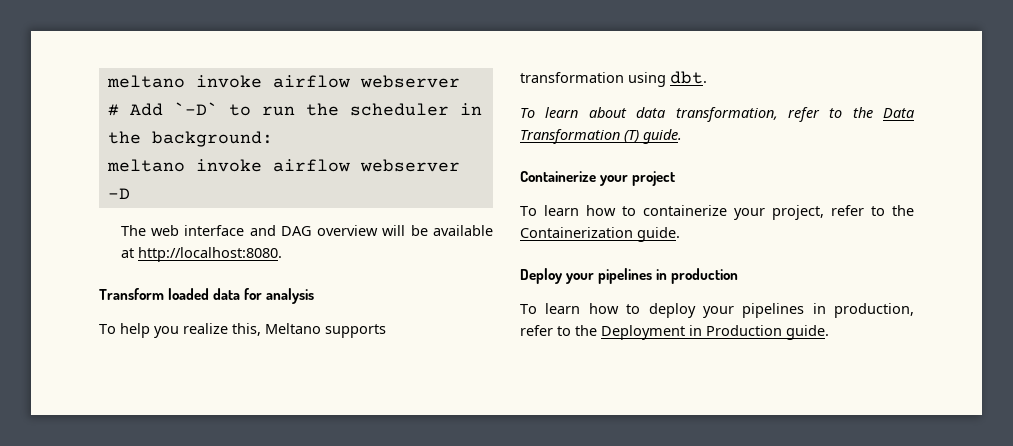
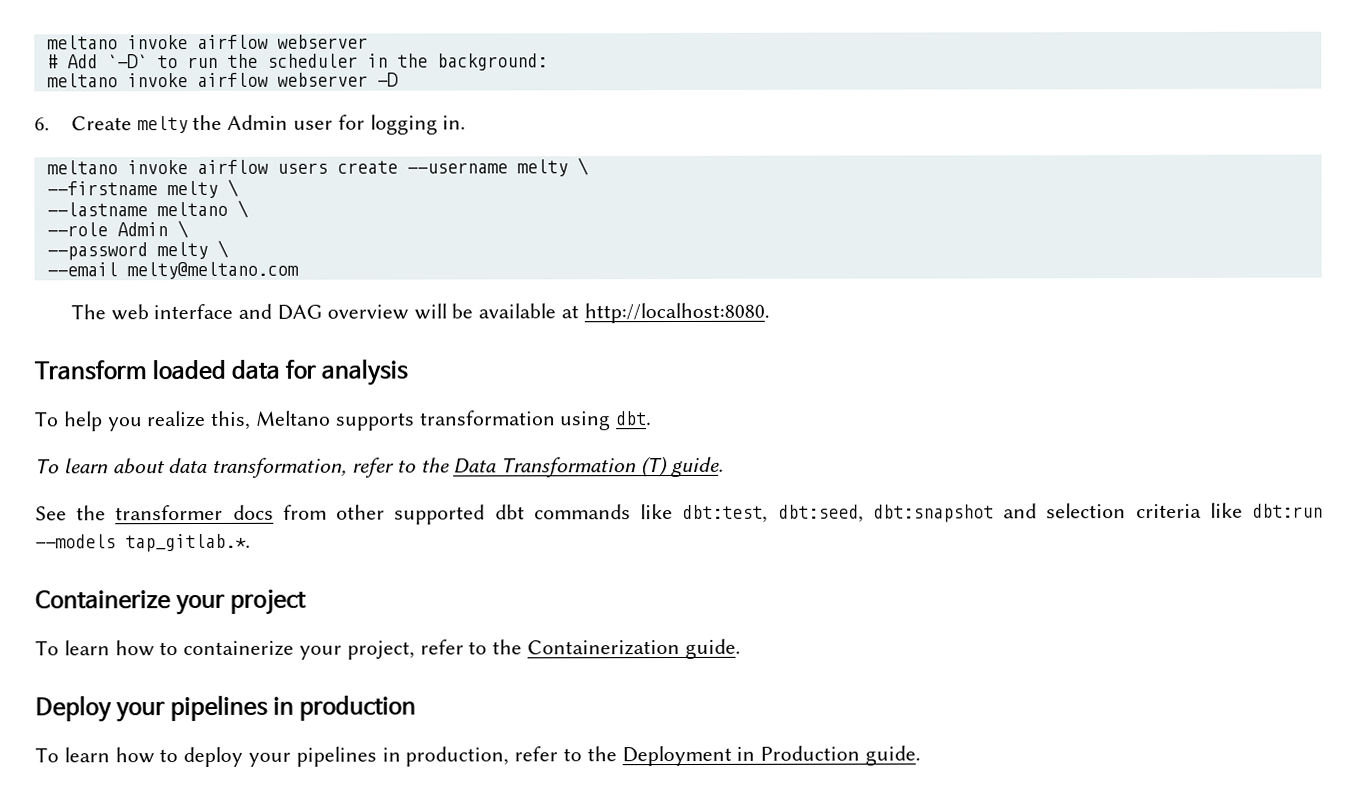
+ 6. Create melty the Admin user for logging in.
+ meltano invoke airflow users create --username melty \
+ --firstname melty \
+ --lastname meltano \
+ --role Admin \
+ --password melty \
+ --email melty@meltano.com
+ See the transformer docs from other supported dbt commands like dbt:test, dbt:seed, dbt:snapshot and selection criteria like dbt:run --models tap_gitlab.*.

